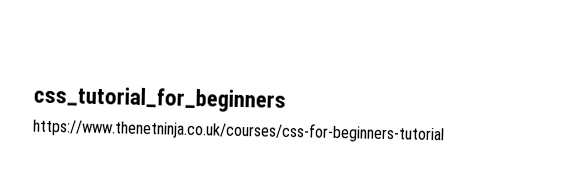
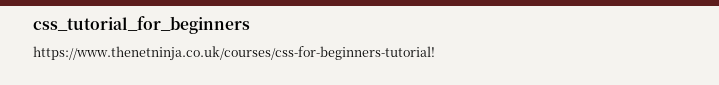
- https://www.thenetninja.co.uk/courses/css-for-beginners-tutorial
+ https://www.thenetninja.co.uk/courses/css-for-beginners-tutorial!

